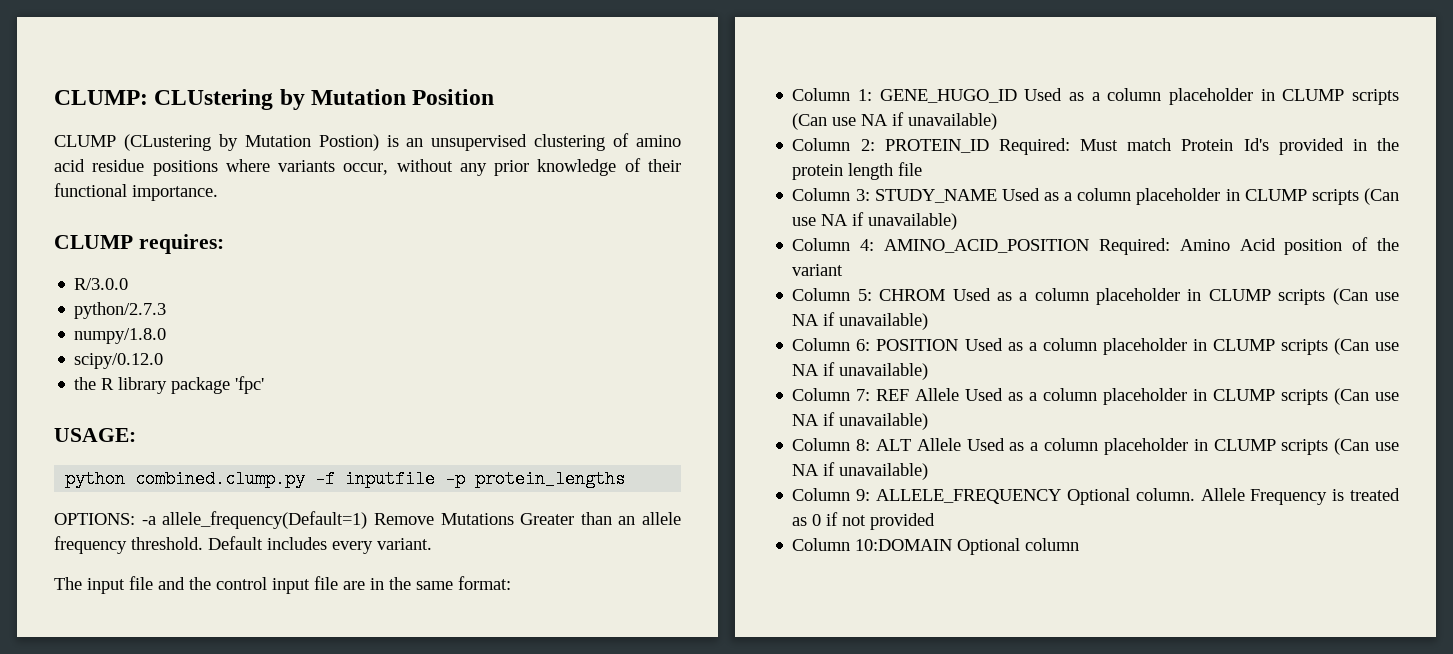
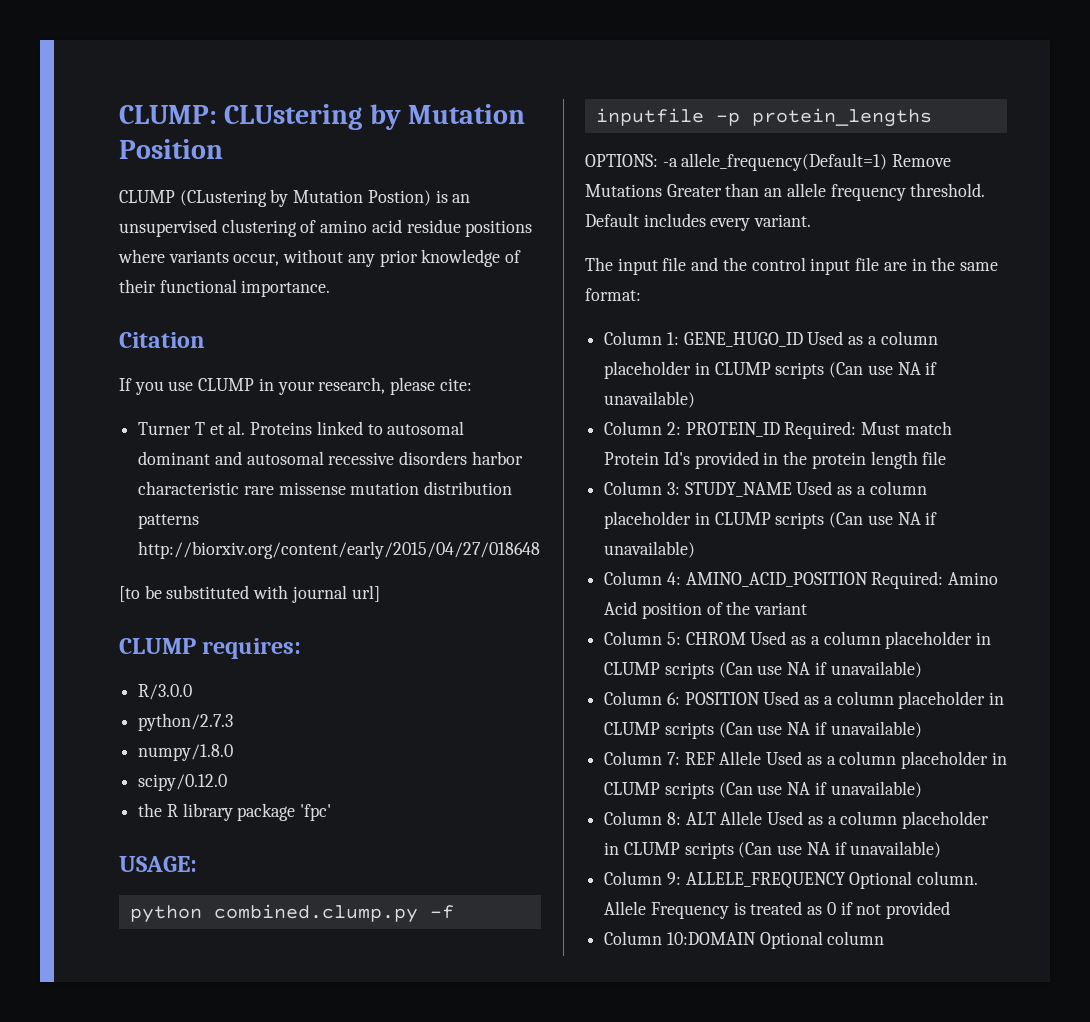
+ Citation
+ If you use CLUMP in your research, please cite:
+ Turner T et al. Proteins linked to autosomal dominant and autosomal recessive disorders harbor characteristic rare missense mutation distribution patterns http://biorxiv.org/content/early/2015/04/27/018648
+ [to be substituted with journal url]

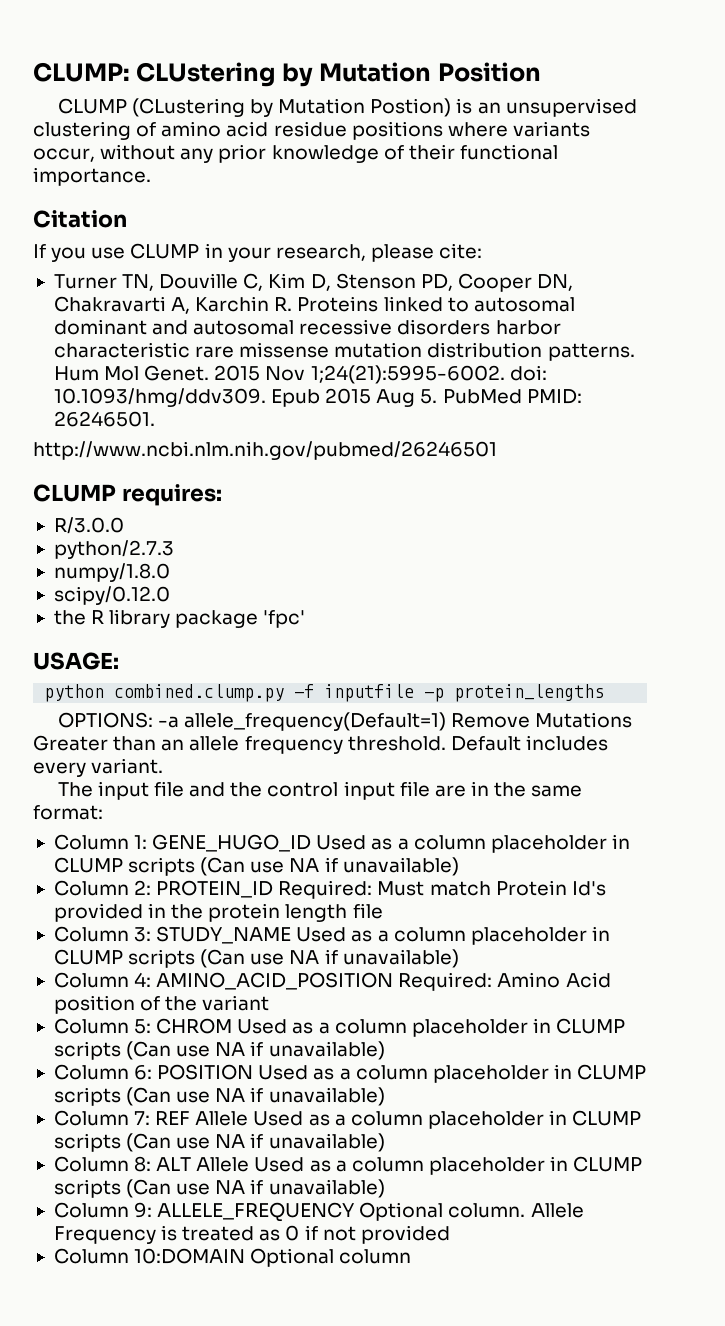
- Turner T et al. Proteins linked to autosomal dominant and autosomal recessive disorders harbor characteristic rare missense mutation distribution patterns http://biorxiv.org/content/early/2015/04/27/018648
- [to be substituted with journal url]
+ Turner TN, Douville C, Kim D, Stenson PD, Cooper DN, Chakravarti A, Karchin R. Proteins linked to autosomal dominant and autosomal recessive disorders harbor characteristic rare missense mutation distribution patterns. Hum Mol Genet. 2015 Nov 1;24(21):5995-6002. doi: 10.1093/hmg/ddv309. Epub 2015 Aug 5. PubMed PMID: 26246501.
+ http://www.ncbi.nlm.nih.gov/pubmed/26246501

